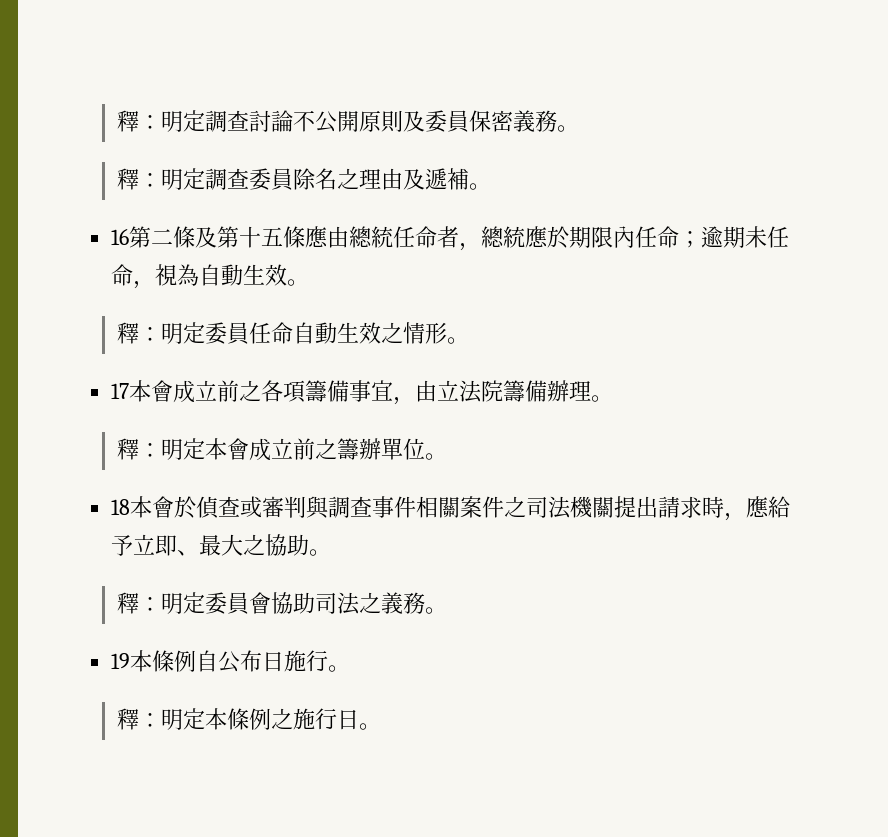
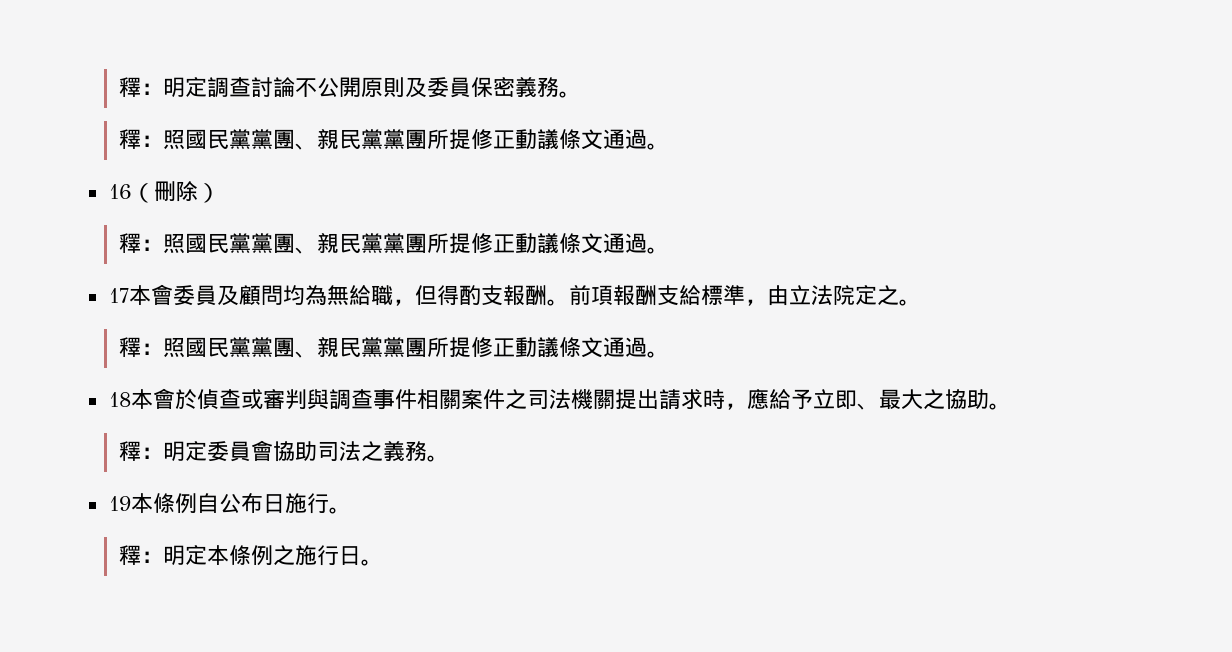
  釋：明定調查討論不公開原則及委員保密義務。
- 釋：明定調查委員除名之理由及遞補。
- 16第二條及第十五條應由總統任命者，總統應於期限內任命；逾期未任命，視為自動生效。
- 釋：明定委員任命自動生效之情形。
- 17本會成立前之各項籌備事宜，由立法院籌備辦理。
- 釋：明定本會成立前之籌辦單位。
+ 釋：照國民黨黨團、親民黨黨團所提修正動議條文通過。
+ 16（刪除）
+ 釋：照國民黨黨團、親民黨黨團所提修正動議條文通過。
+ 17本會委員及顧問均為無給職，但得酌支報酬。前項報酬支給標準，由立法院定之。
+ 釋：照國民黨黨團、親民黨黨團所提修正動議條文通過。

